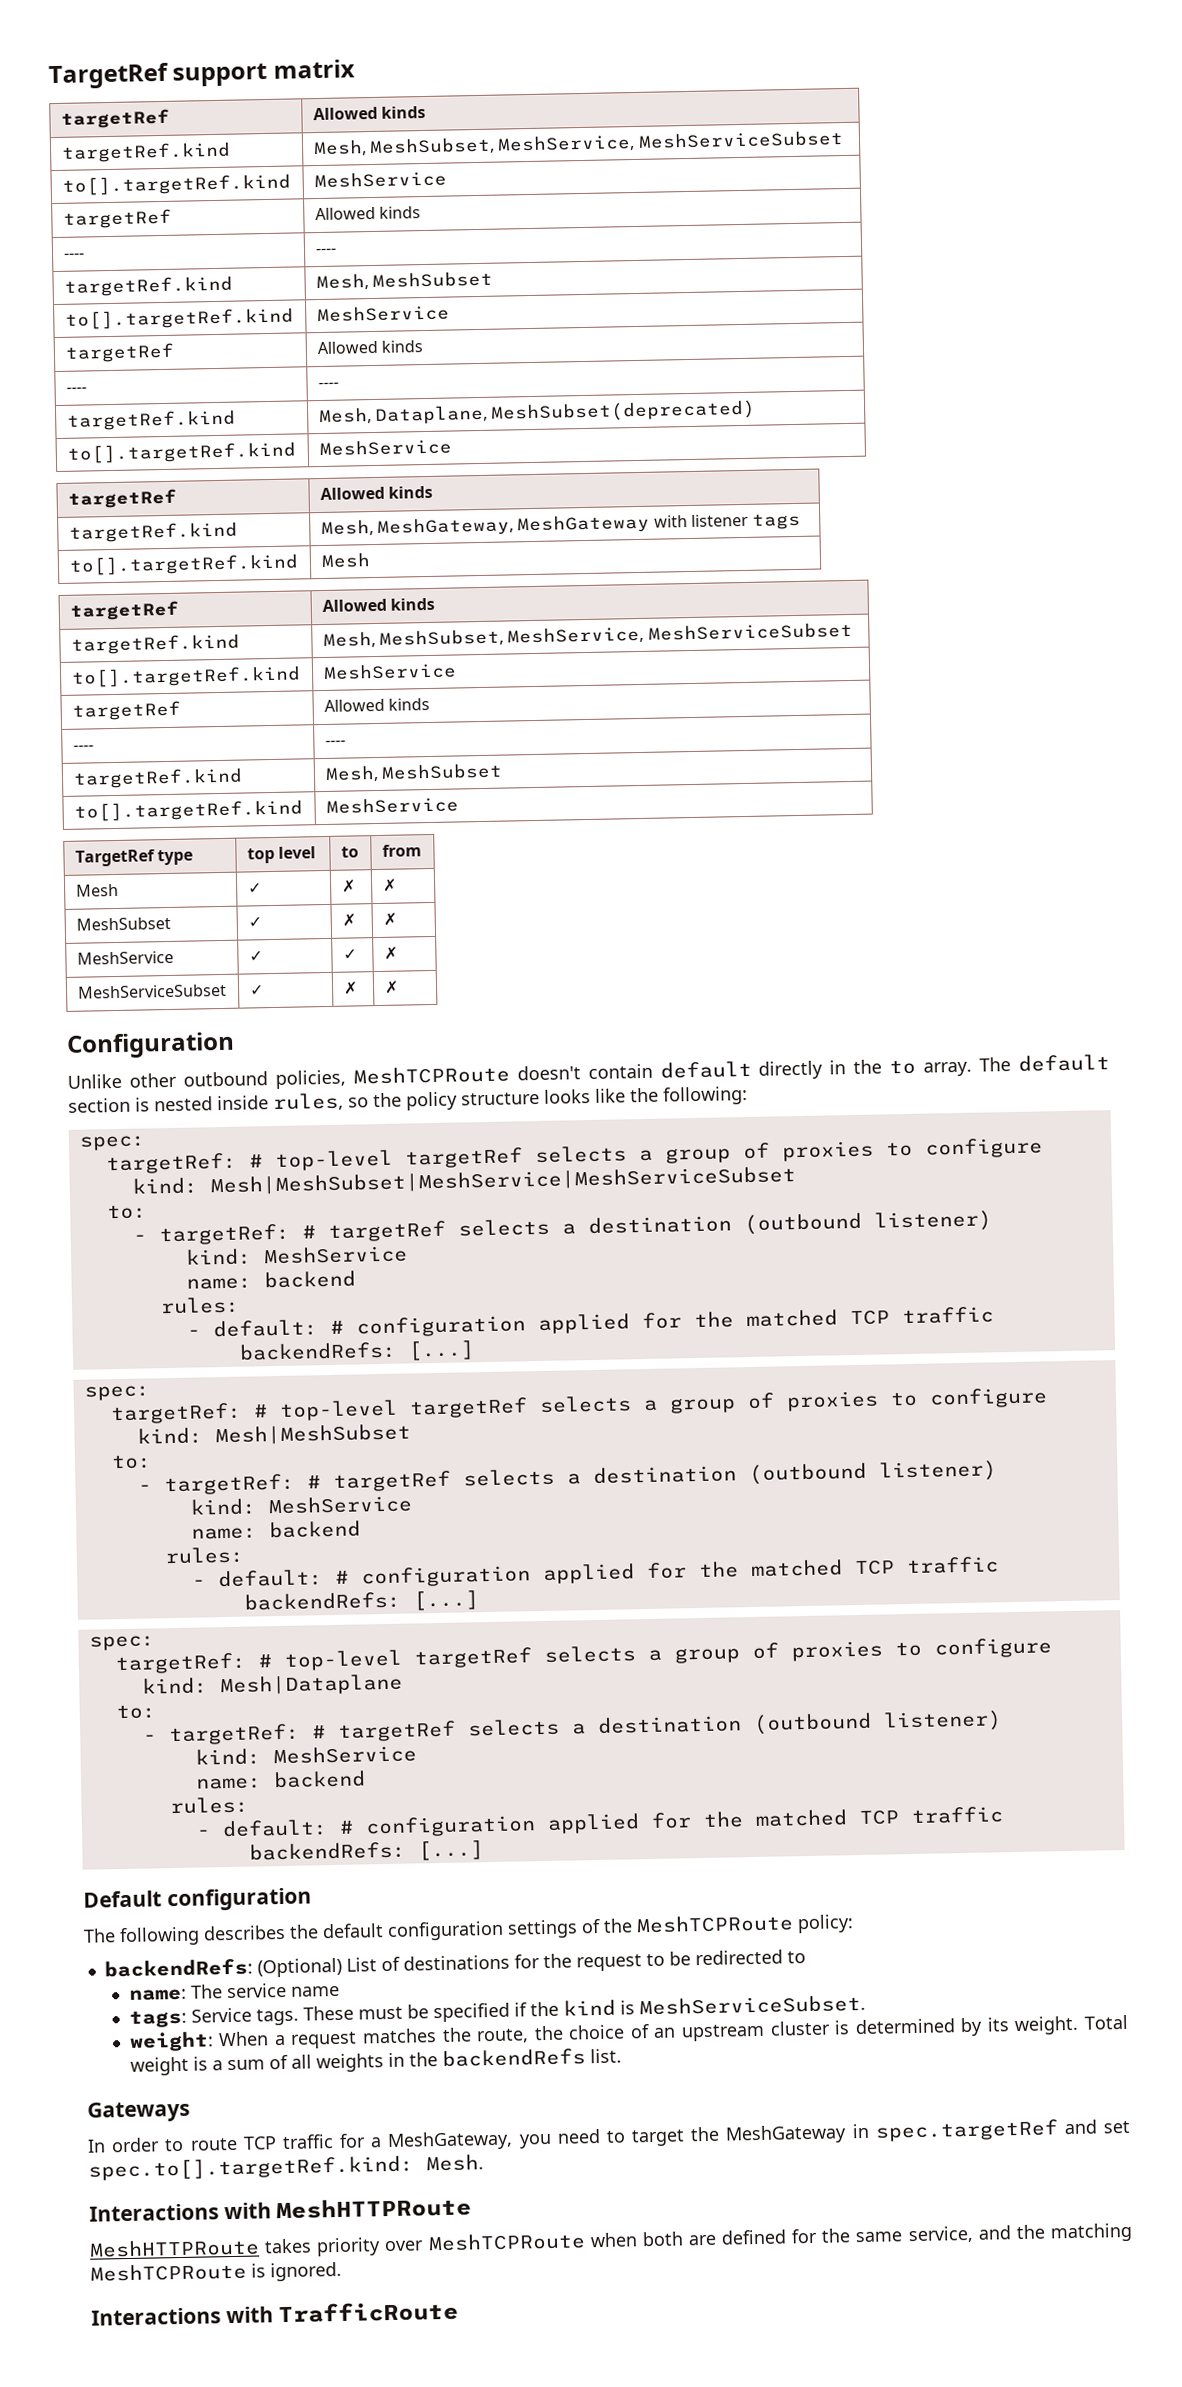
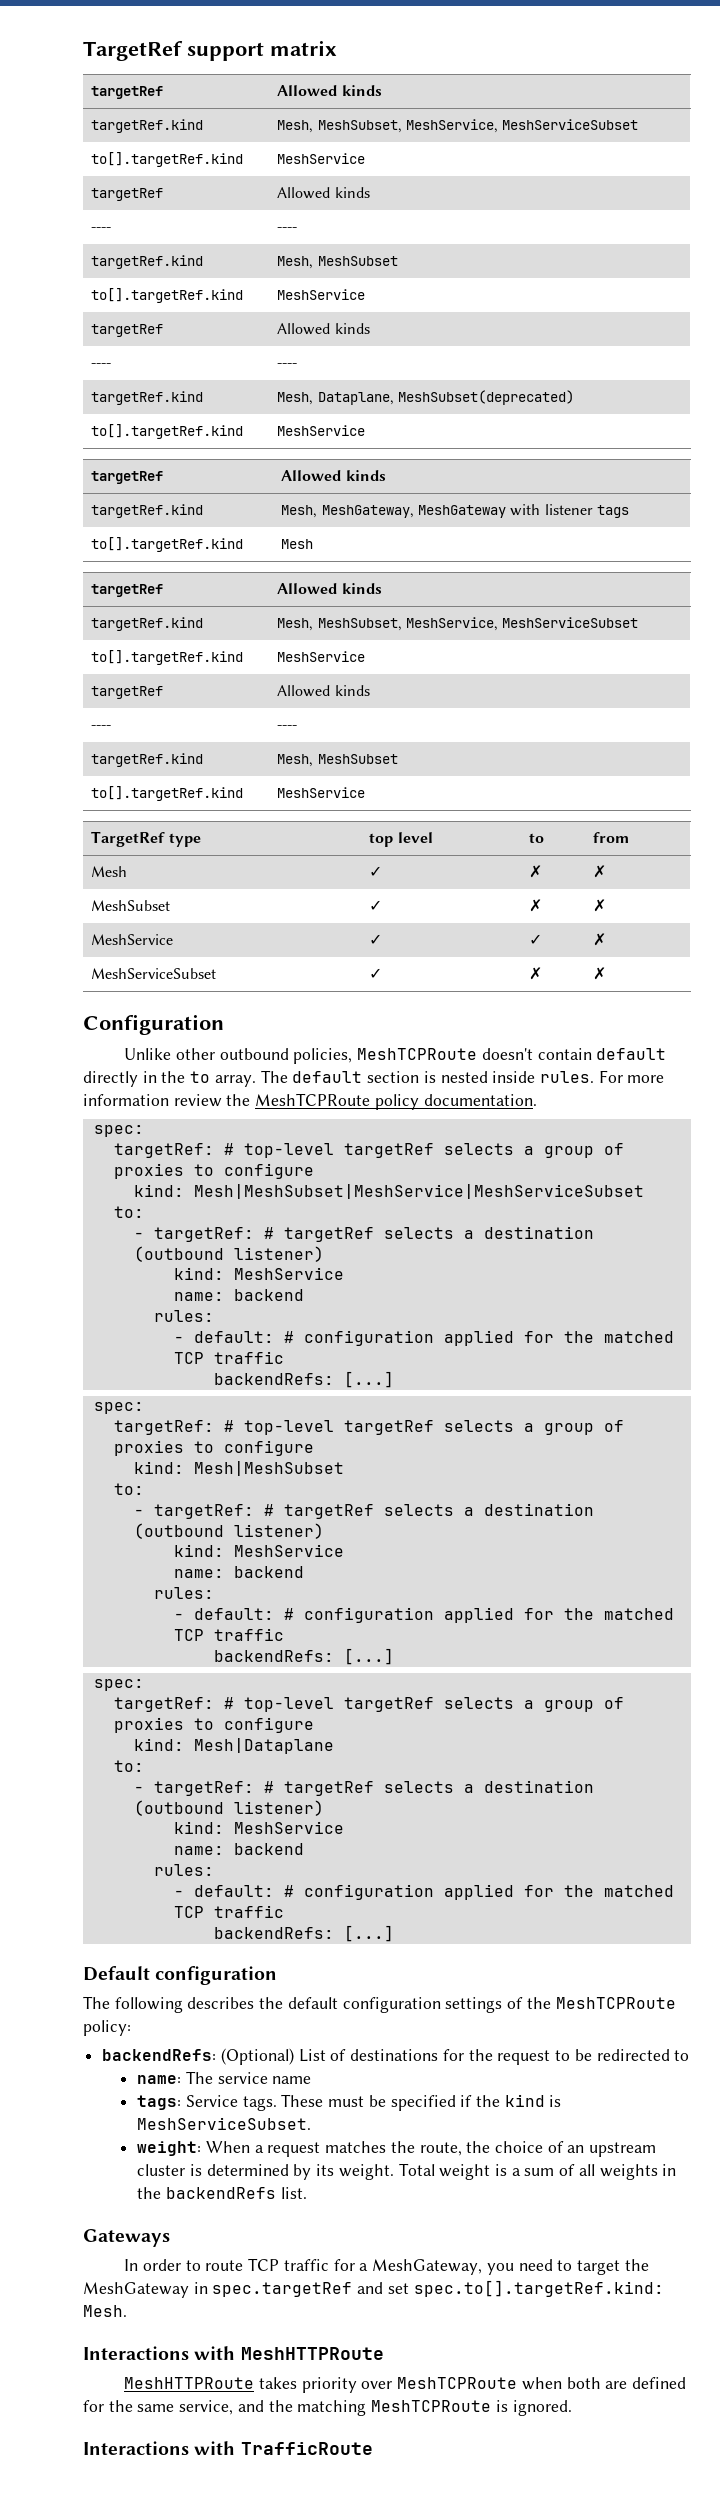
- The default section is nested inside rules, so the policy structure looks like the following:
+ The default section is nested inside rules. For more information review the MeshTCPRoute policy documentation.

